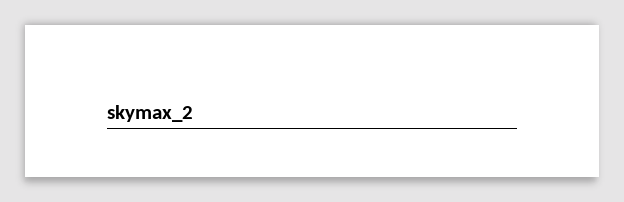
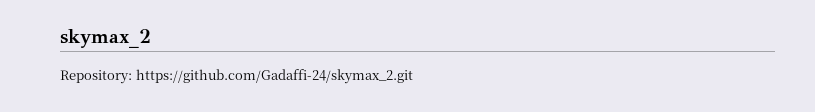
+ Repository: https://github.com/Gadaffi-24/skymax_2.git

